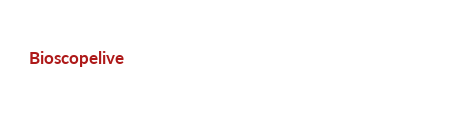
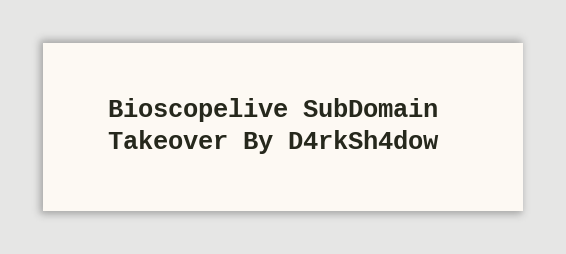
- Bioscopelive
+ Bioscopelive SubDomain Takeover By D4rkSh4dow

